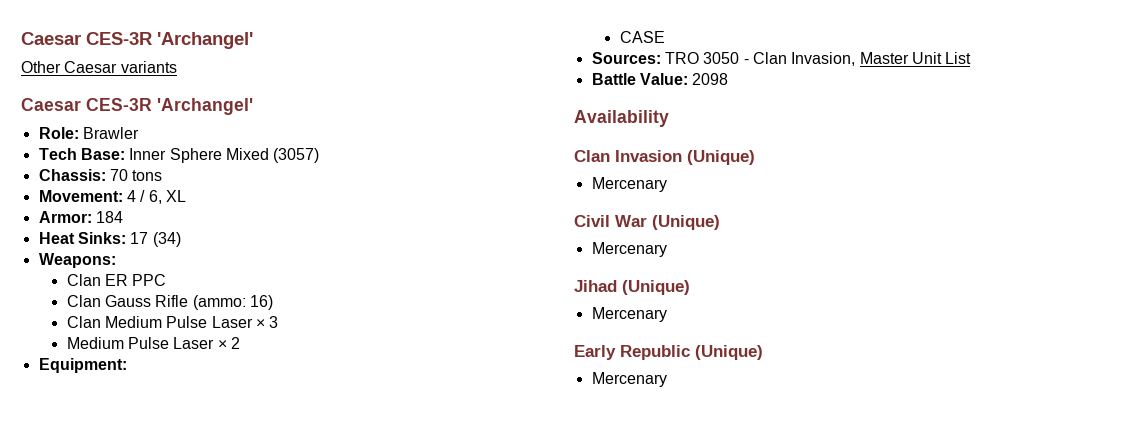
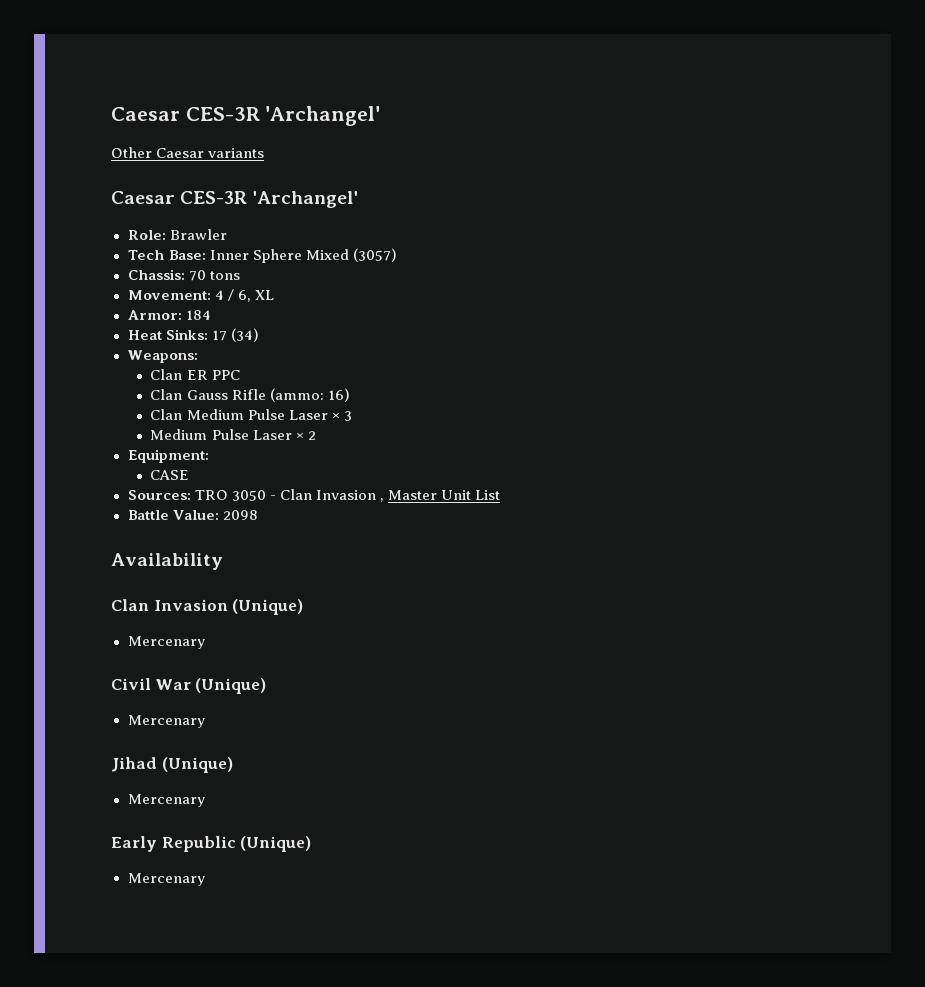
- Sources: TRO 3050 - Clan Invasion, Master Unit List
+ Sources: TRO 3050 - Clan Invasion , Master Unit List

